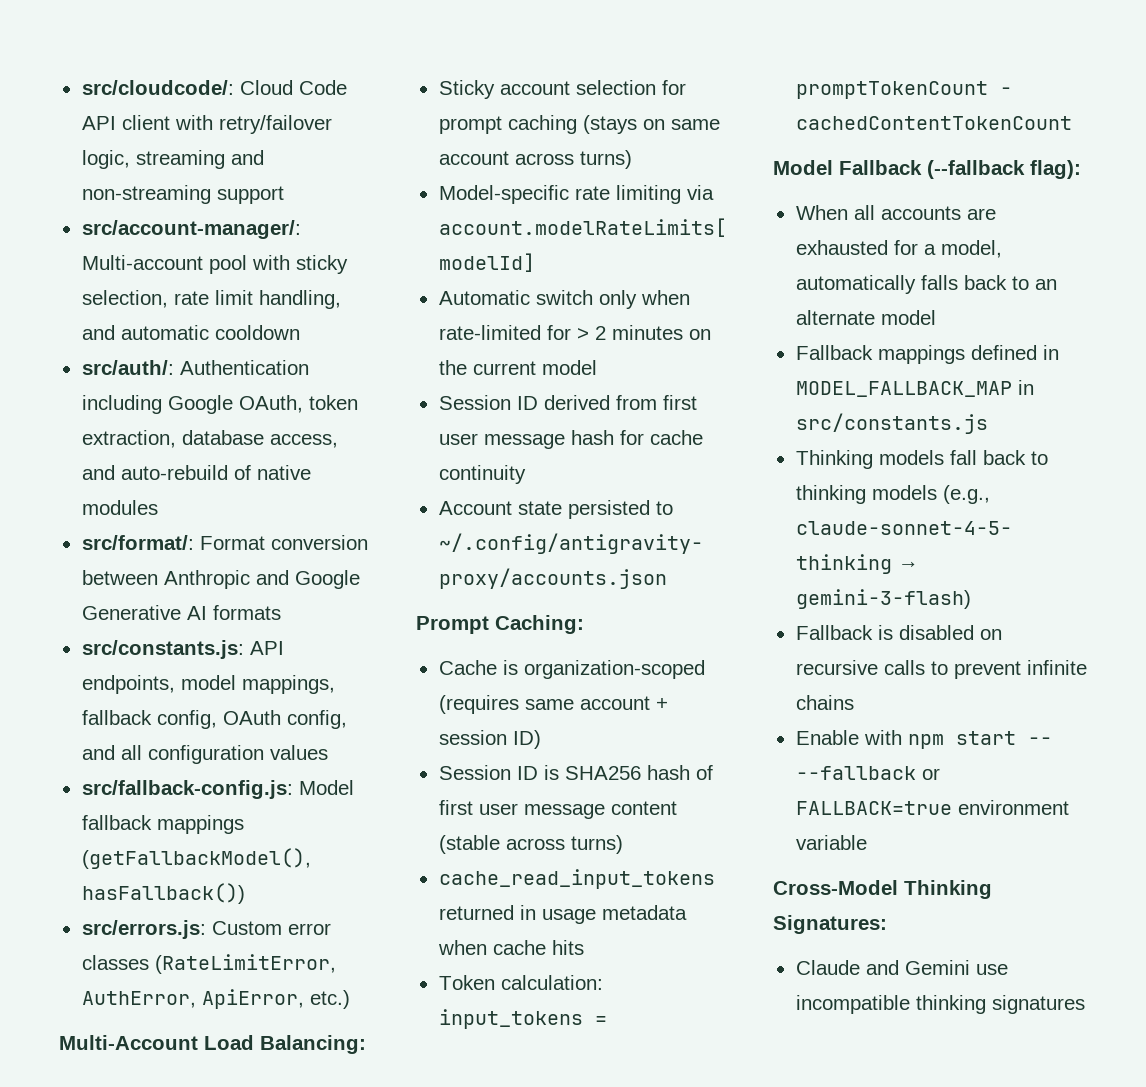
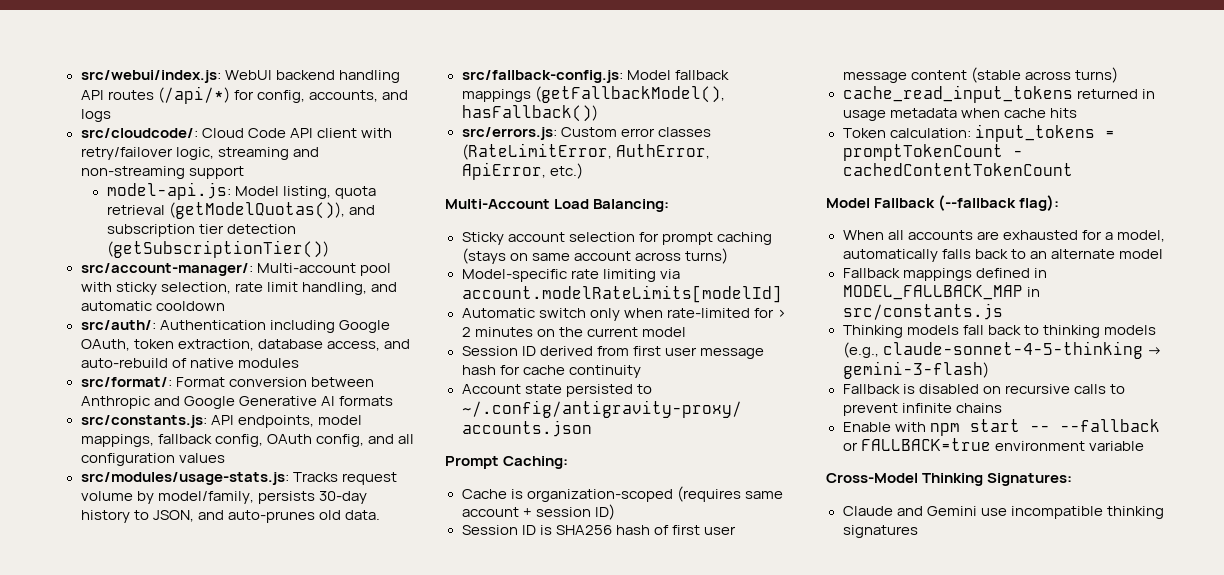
+ src/webui/index.js: WebUI backend handling API routes (/api/*) for config, accounts, and logs
+ model-api.js: Model listing, quota retrieval (getModelQuotas()), and subscription tier detection (getSubscriptionTier())
+ src/modules/usage-stats.js: Tracks request volume by model/family, persists 30-day history to JSON, and auto-prunes old data.

